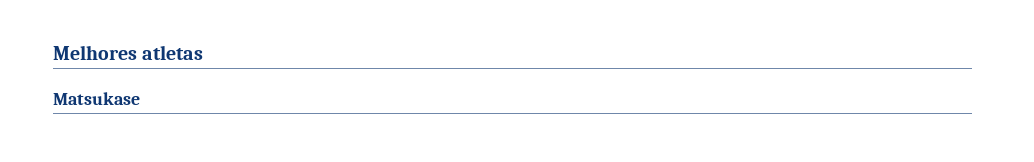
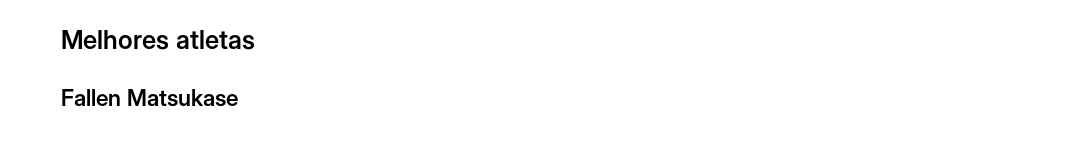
- Matsukase
+ Fallen Matsukase

